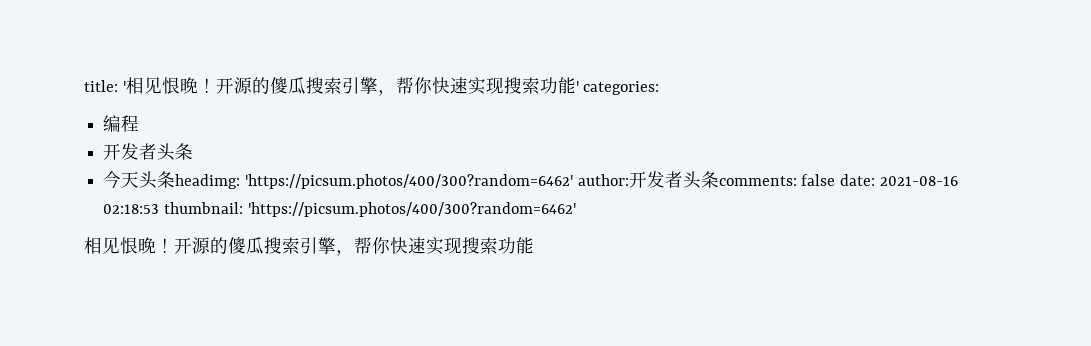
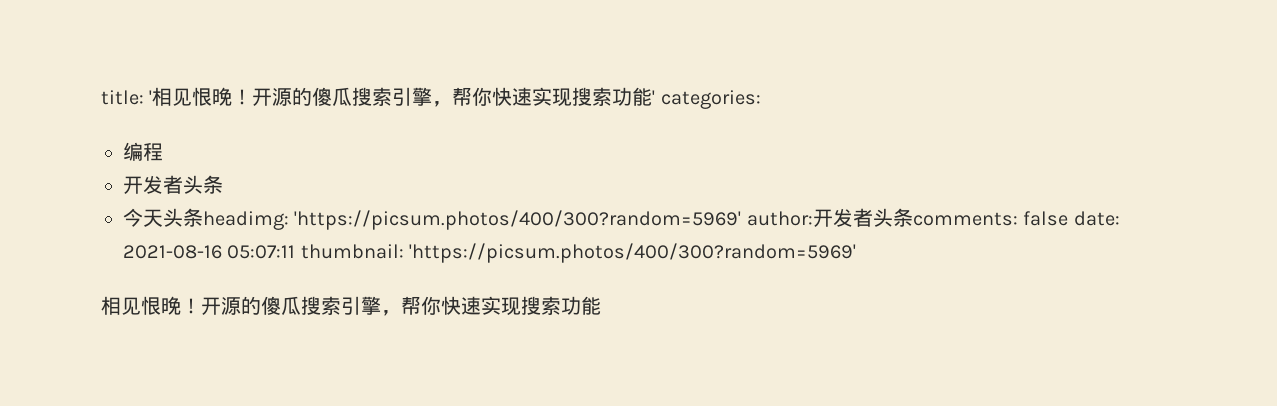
- 今天头条headimg: 'https://picsum.photos/400/300?random=6462' author:开发者头条comments: false date: 2021-08-16 02:18:53 thumbnail: 'https://picsum.photos/400/300?random=6462'
+ 今天头条headimg: 'https://picsum.photos/400/300?random=5969' author:开发者头条comments: false date: 2021-08-16 05:07:11 thumbnail: 'https://picsum.photos/400/300?random=5969'

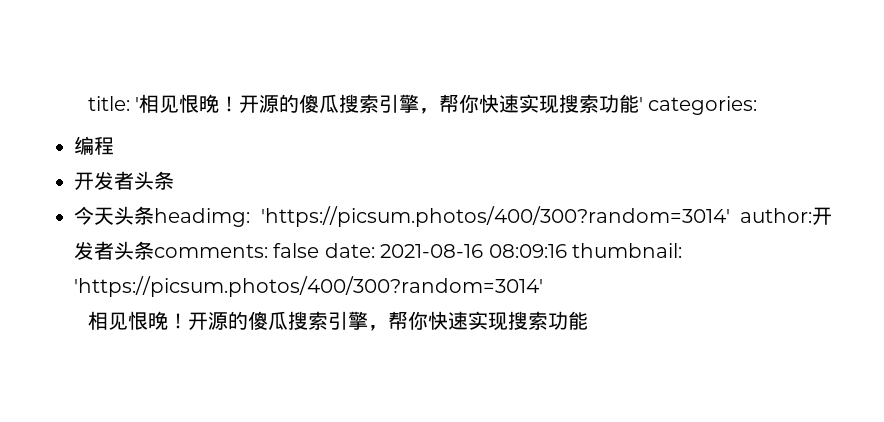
- 今天头条headimg: 'https://picsum.photos/400/300?random=5969' author:开发者头条comments: false date: 2021-08-16 05:07:11 thumbnail: 'https://picsum.photos/400/300?random=5969'
+ 今天头条headimg: 'https://picsum.photos/400/300?random=3014' author:开发者头条comments: false date: 2021-08-16 08:09:16 thumbnail: 'https://picsum.photos/400/300?random=3014'

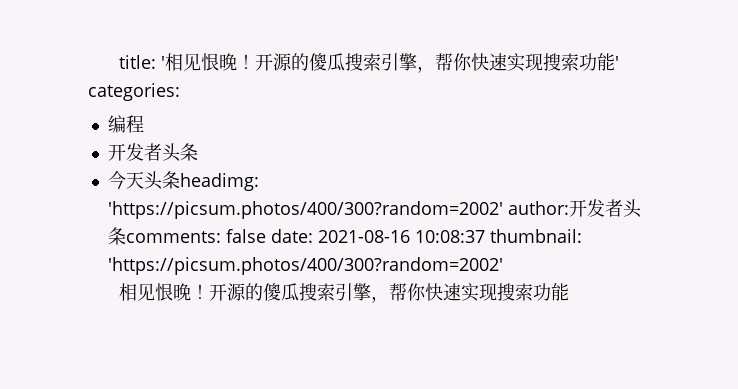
- 今天头条headimg: 'https://picsum.photos/400/300?random=3014' author:开发者头条comments: false date: 2021-08-16 08:09:16 thumbnail: 'https://picsum.photos/400/300?random=3014'
+ 今天头条headimg: 'https://picsum.photos/400/300?random=2002' author:开发者头条comments: false date: 2021-08-16 10:08:37 thumbnail: 'https://picsum.photos/400/300?random=2002'

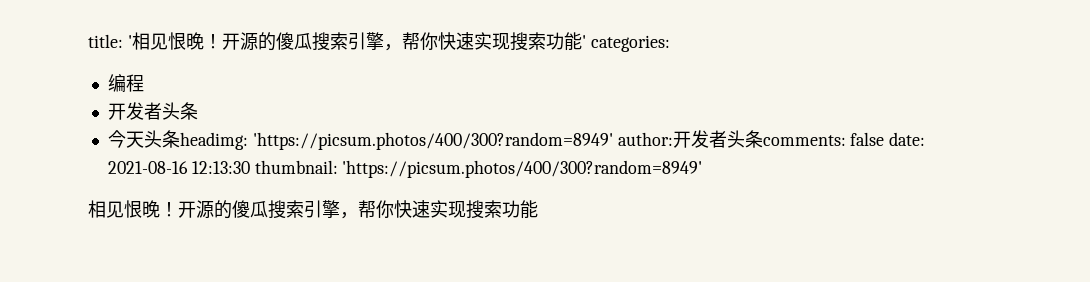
- 今天头条headimg: 'https://picsum.photos/400/300?random=2002' author:开发者头条comments: false date: 2021-08-16 10:08:37 thumbnail: 'https://picsum.photos/400/300?random=2002'
+ 今天头条headimg: 'https://picsum.photos/400/300?random=8949' author:开发者头条comments: false date: 2021-08-16 12:13:30 thumbnail: 'https://picsum.photos/400/300?random=8949'

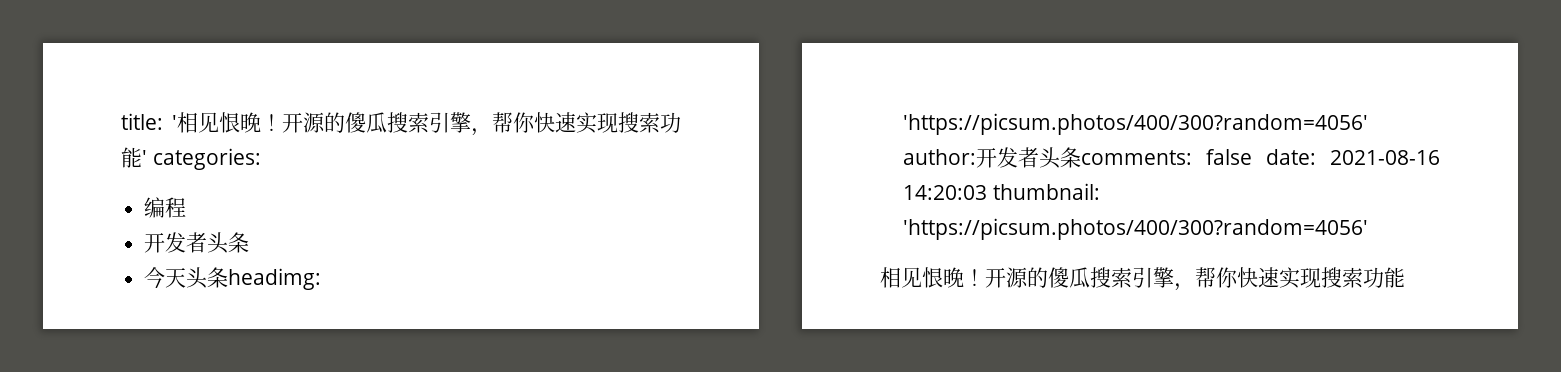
- 今天头条headimg: 'https://picsum.photos/400/300?random=8949' author:开发者头条comments: false date: 2021-08-16 12:13:30 thumbnail: 'https://picsum.photos/400/300?random=8949'
+ 今天头条headimg: 'https://picsum.photos/400/300?random=4056' author:开发者头条comments: false date: 2021-08-16 14:20:03 thumbnail: 'https://picsum.photos/400/300?random=4056'

